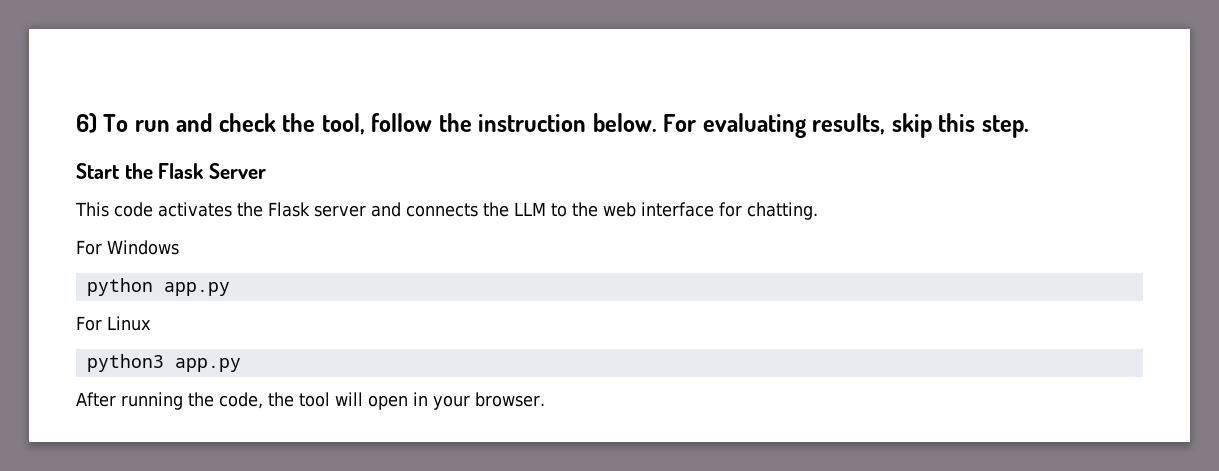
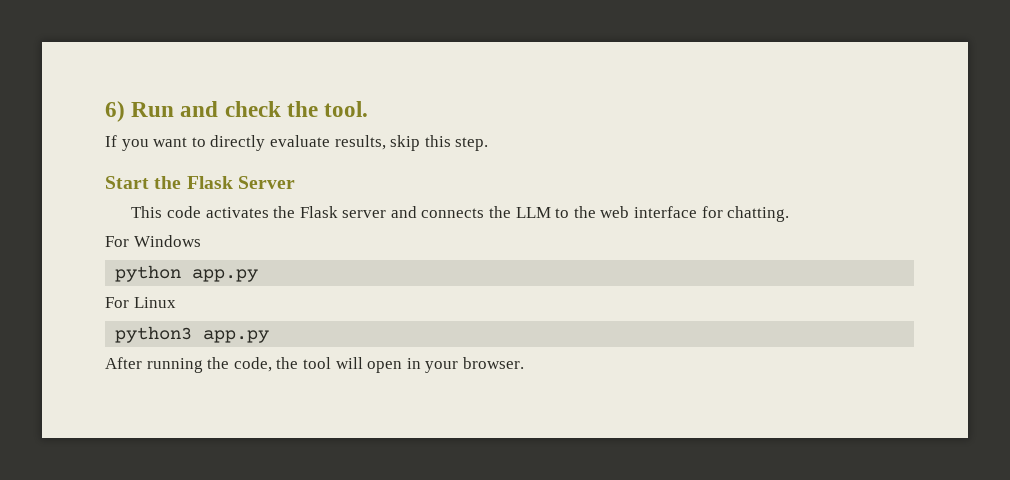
- 6) To run and check the tool, follow the instruction below. For evaluating results, skip this step.
+ 6) Run and check the tool.
+ If you want to directly evaluate results, skip this step.

